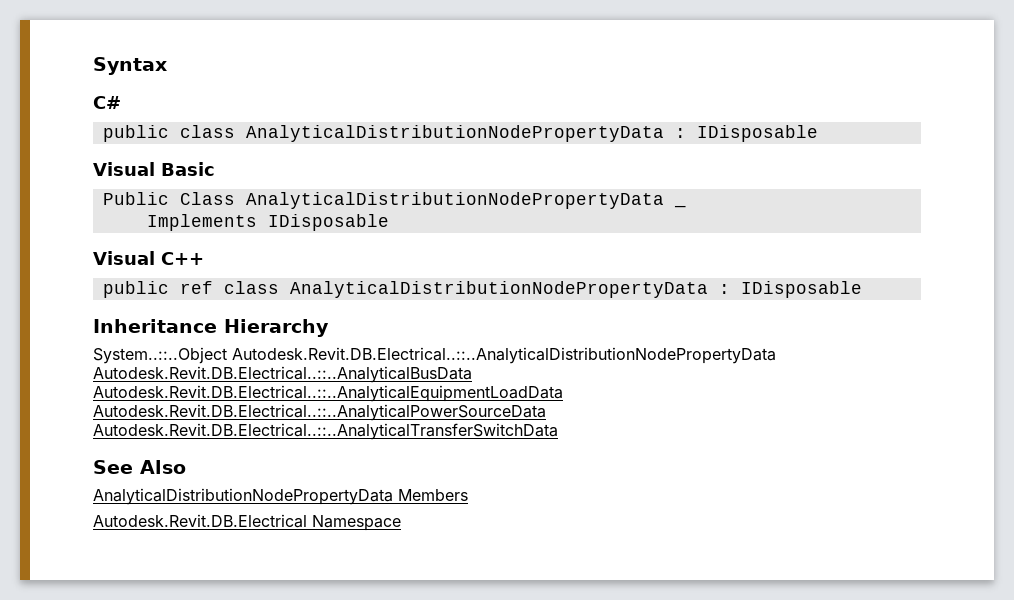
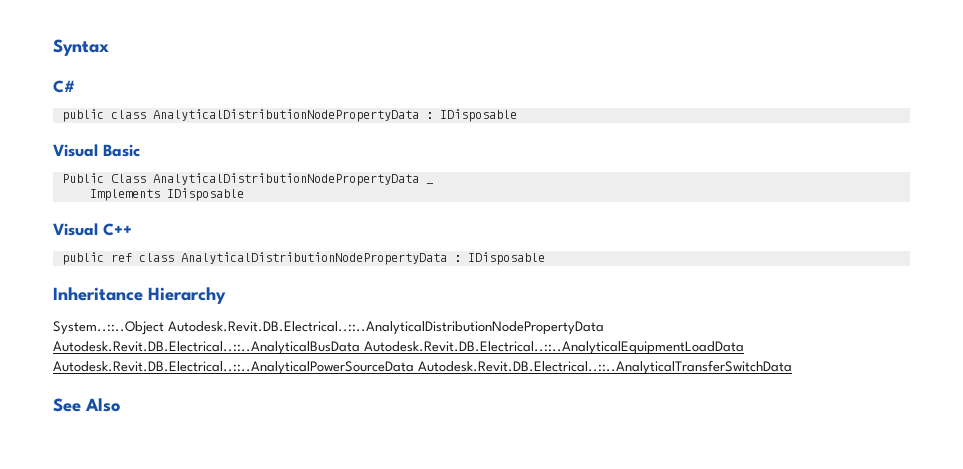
- AnalyticalDistributionNodePropertyData Members
- Autodesk.Revit.DB.Electrical Namespace

